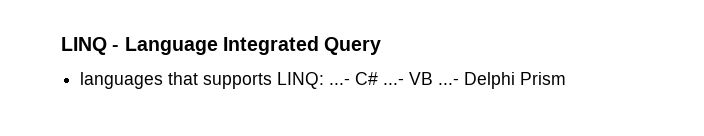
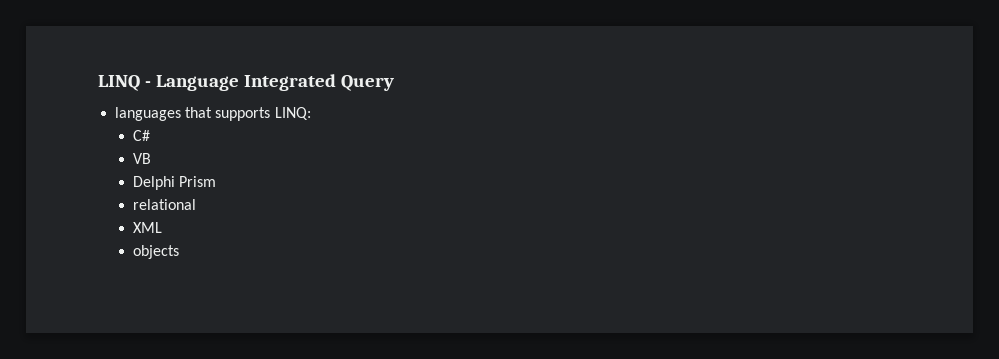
- languages that supports LINQ: ...- C# ...- VB ...- Delphi Prism
+ languages that supports LINQ:
+ C#
+ VB
+ Delphi Prism
+ relational
+ XML
+ objects

